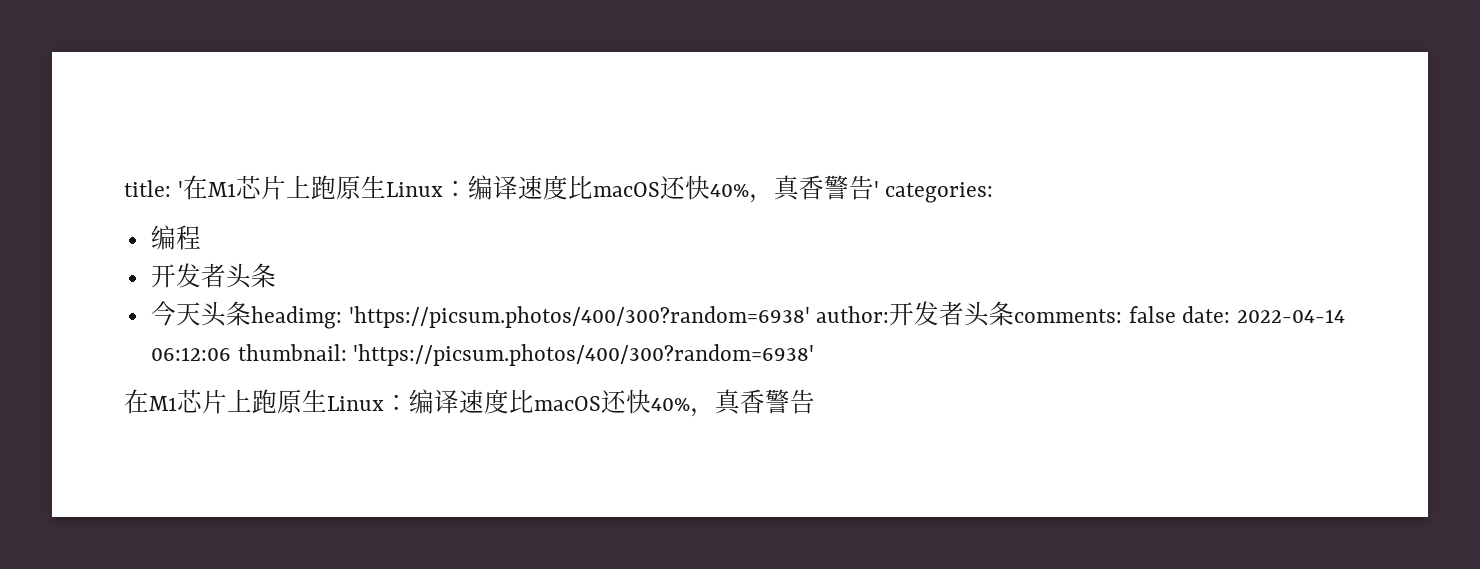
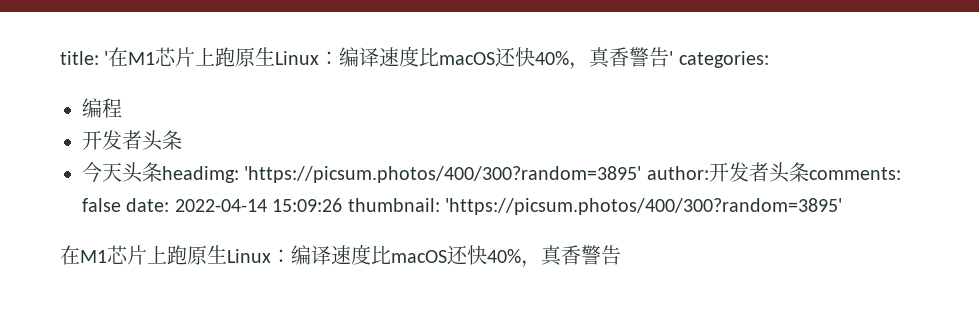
- 今天头条headimg: 'https://picsum.photos/400/300?random=6938' author:开发者头条comments: false date: 2022-04-14 06:12:06 thumbnail: 'https://picsum.photos/400/300?random=6938'
+ 今天头条headimg: 'https://picsum.photos/400/300?random=3895' author:开发者头条comments: false date: 2022-04-14 15:09:26 thumbnail: 'https://picsum.photos/400/300?random=3895'

